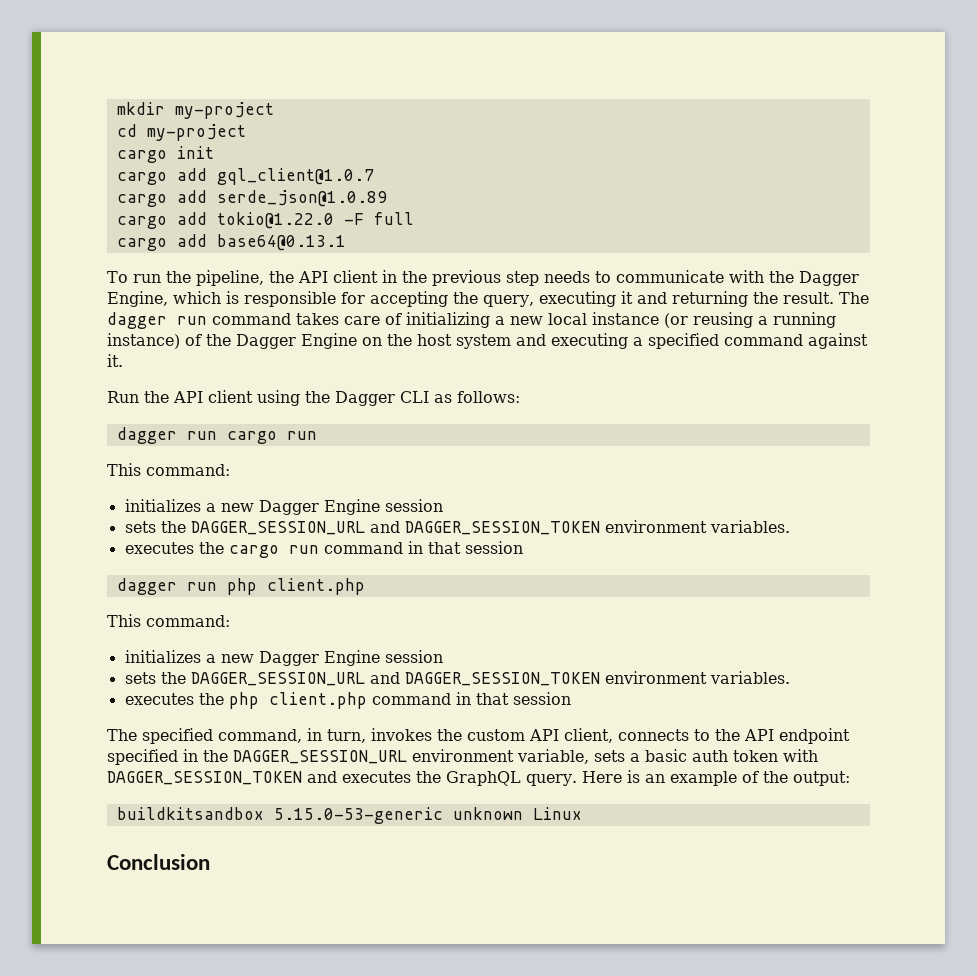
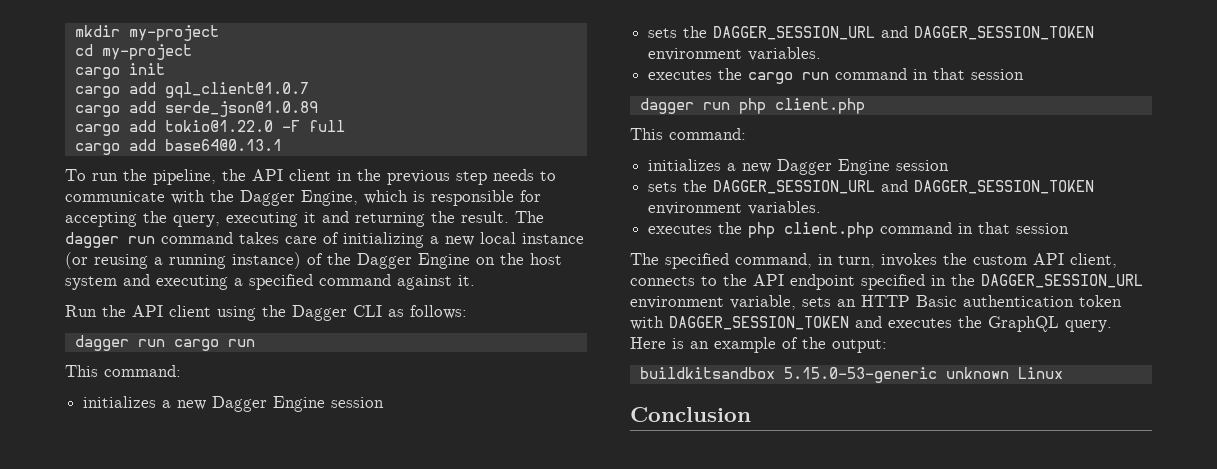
- The specified command, in turn, invokes the custom API client, connects to the API endpoint specified in the DAGGER_SESSION_URL environment variable, sets a basic auth token with DAGGER_SESSION_TOKEN and executes the GraphQL query.
+ The specified command, in turn, invokes the custom API client, connects to the API endpoint specified in the DAGGER_SESSION_URL environment variable, sets an HTTP Basic authentication token with DAGGER_SESSION_TOKEN and executes the GraphQL query.

